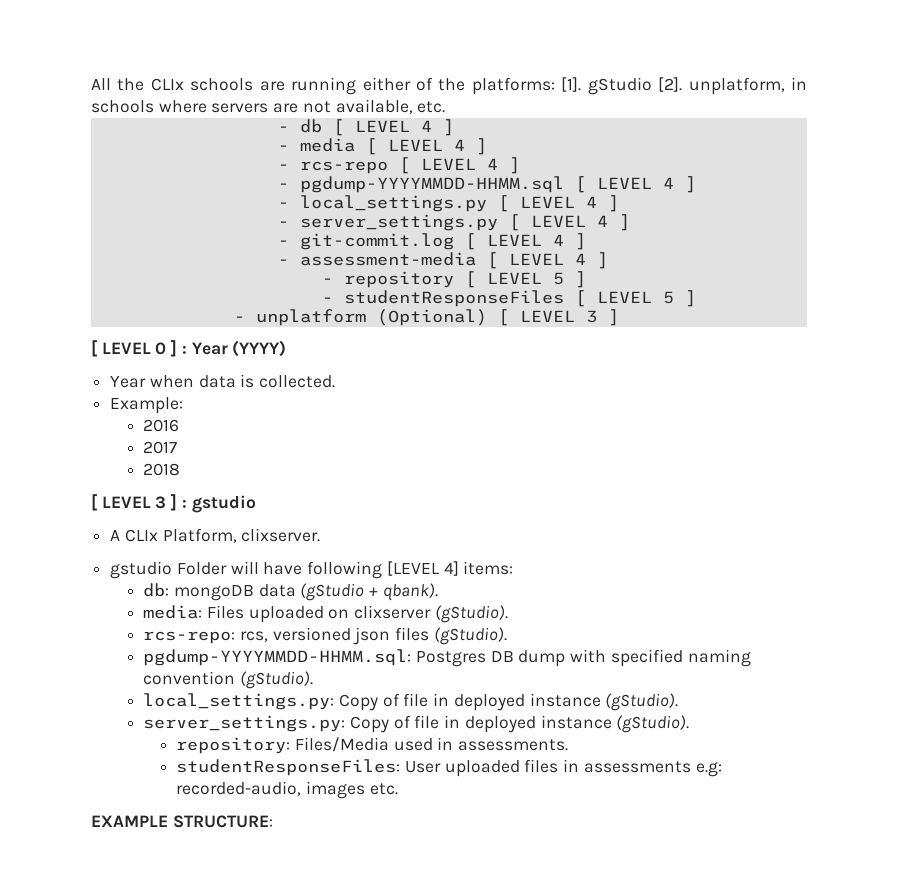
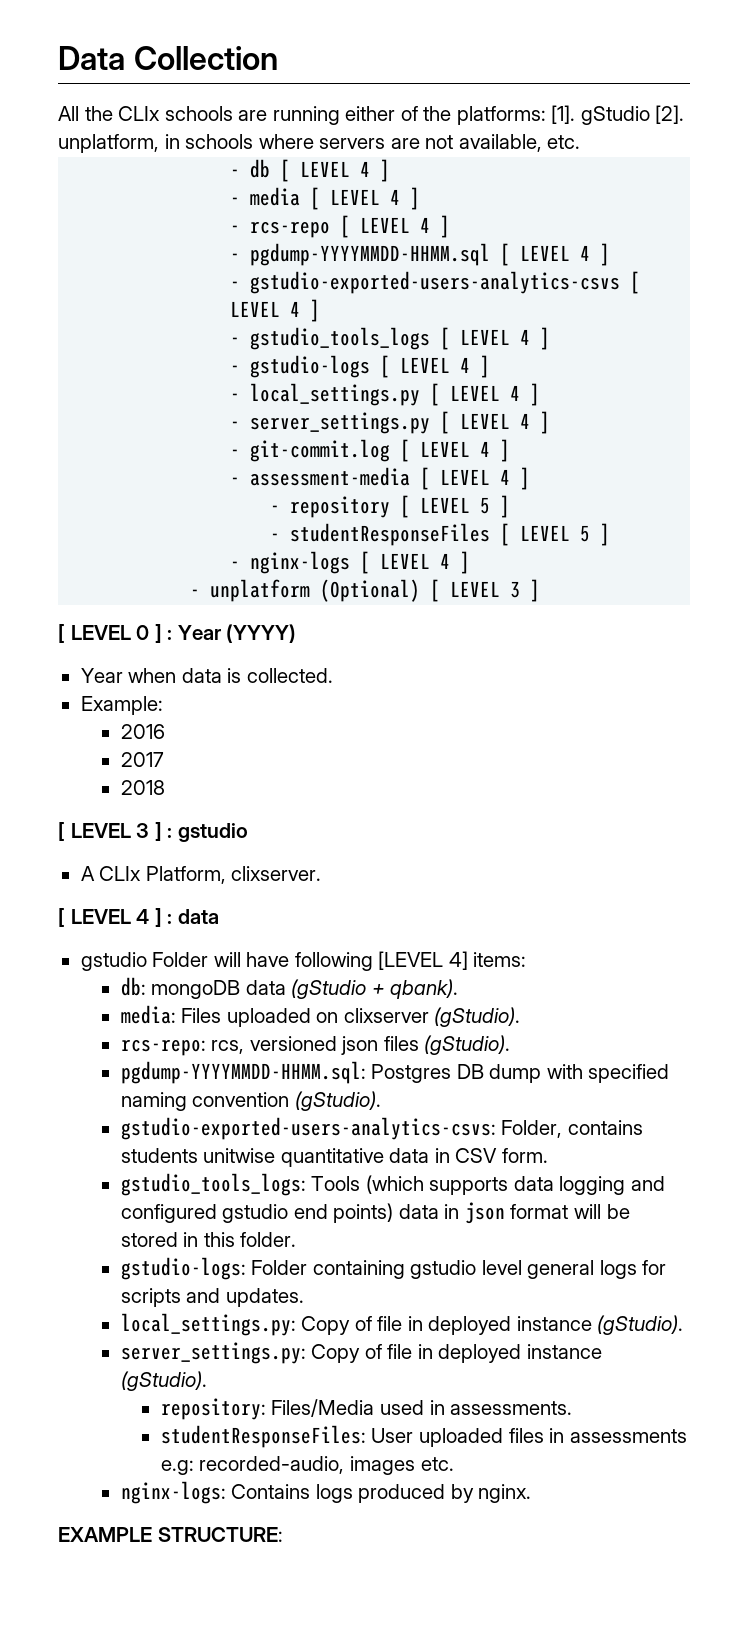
+ Data Collection
+ - gstudio-exported-users-analytics-csvs [ LEVEL 4 ]
+ - gstudio_tools_logs [ LEVEL 4 ]
+ - gstudio-logs [ LEVEL 4 ]
+ - nginx-logs [ LEVEL 4 ]
+ [ LEVEL 4 ] : data
+ gstudio-exported-users-analytics-csvs: Folder, contains students unitwise quantitative data in CSV form.
+ gstudio_tools_logs: Tools (which supports data logging and configured gstudio end points) data in json format will be stored in this folder.
+ gstudio-logs: Folder containing gstudio level general logs for scripts and updates.
+ nginx-logs: Contains logs produced by nginx.

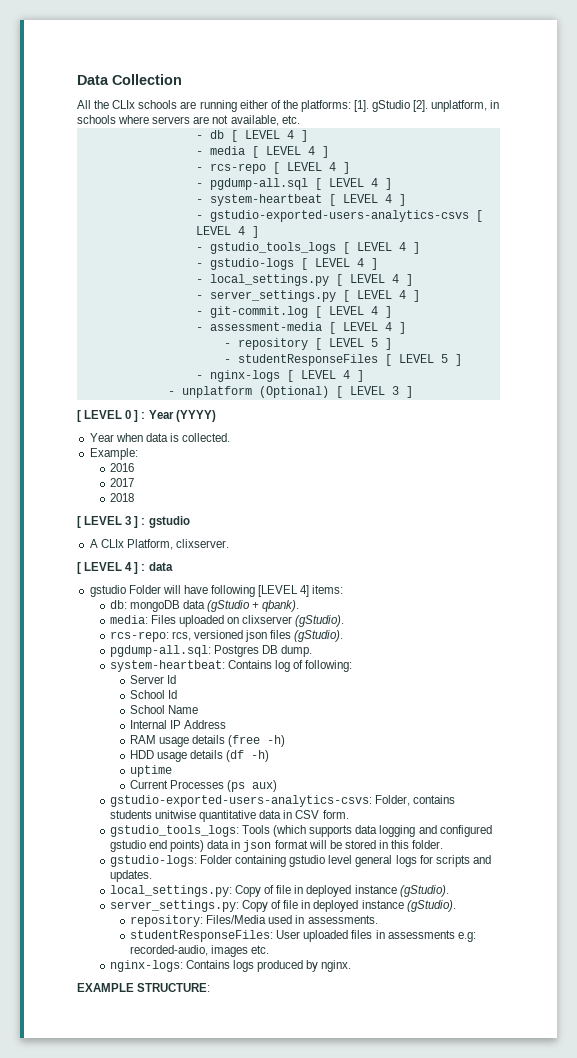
- - pgdump-YYYYMMDD-HHMM.sql [ LEVEL 4 ]
+ - pgdump-all.sql [ LEVEL 4 ]
+ - system-heartbeat [ LEVEL 4 ]
- pgdump-YYYYMMDD-HHMM.sql: Postgres DB dump with specified naming convention (gStudio).
+ pgdump-all.sql: Postgres DB dump.
+ system-heartbeat: Contains log of following:
+ Server Id
+ School Id
+ School Name
+ Internal IP Address
+ RAM usage details (free -h)
+ HDD usage details (df -h)
+ uptime
+ Current Processes (ps aux)

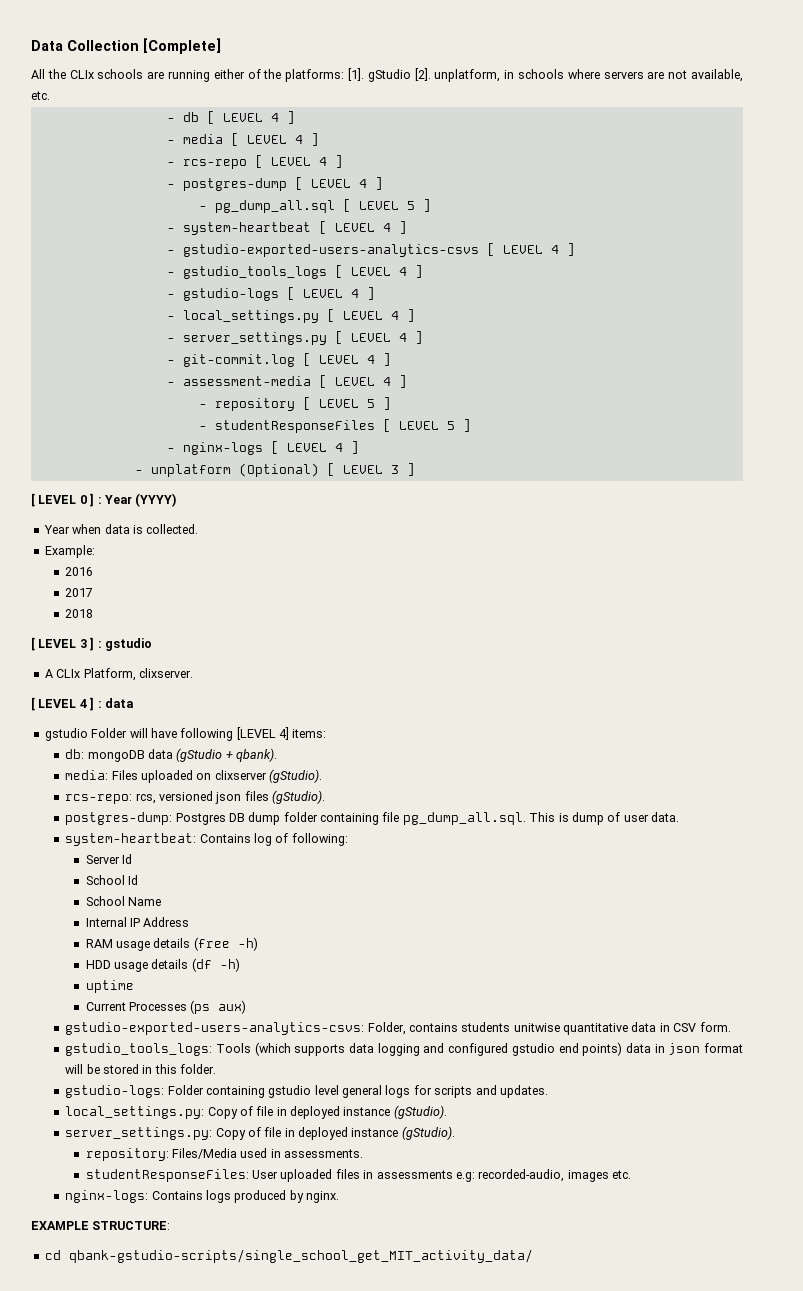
- Data Collection
+ Data Collection [Complete]
- - pgdump-all.sql [ LEVEL 4 ]
+ - postgres-dump [ LEVEL 4 ]
+ - pg_dump_all.sql [ LEVEL 5 ]
- pgdump-all.sql: Postgres DB dump.
+ postgres-dump: Postgres DB dump folder containing file pg_dump_all.sql. This is dump of user data.
+ cd qbank-gstudio-scripts/single_school_get_MIT_activity_data/

